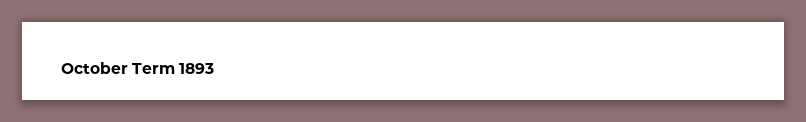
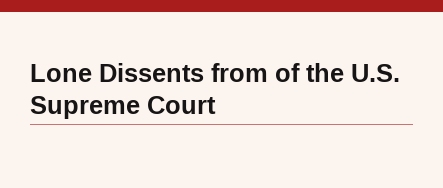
- October Term 1893
+ Lone Dissents from of the U.S. Supreme Court

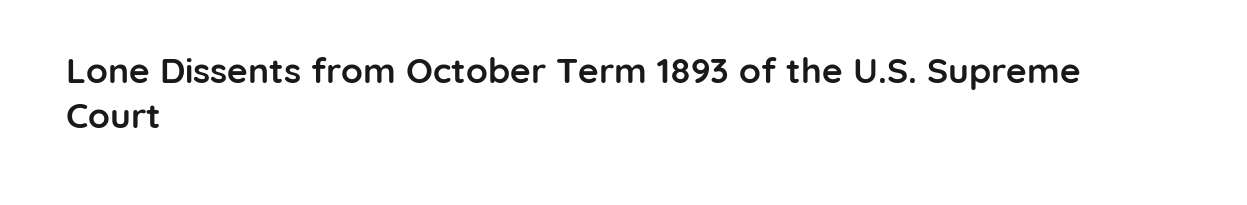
- Lone Dissents from of the U.S. Supreme Court
+ Lone Dissents from October Term 1893 of the U.S. Supreme Court

